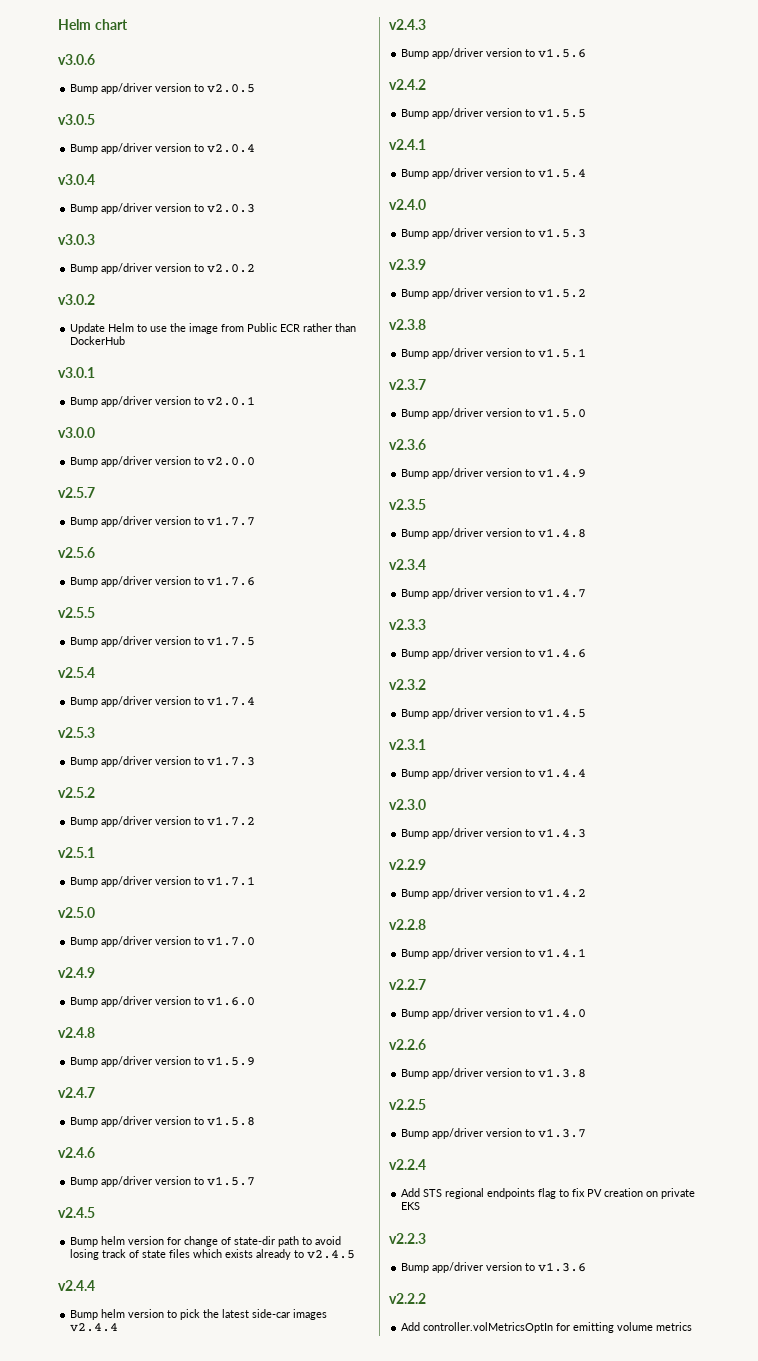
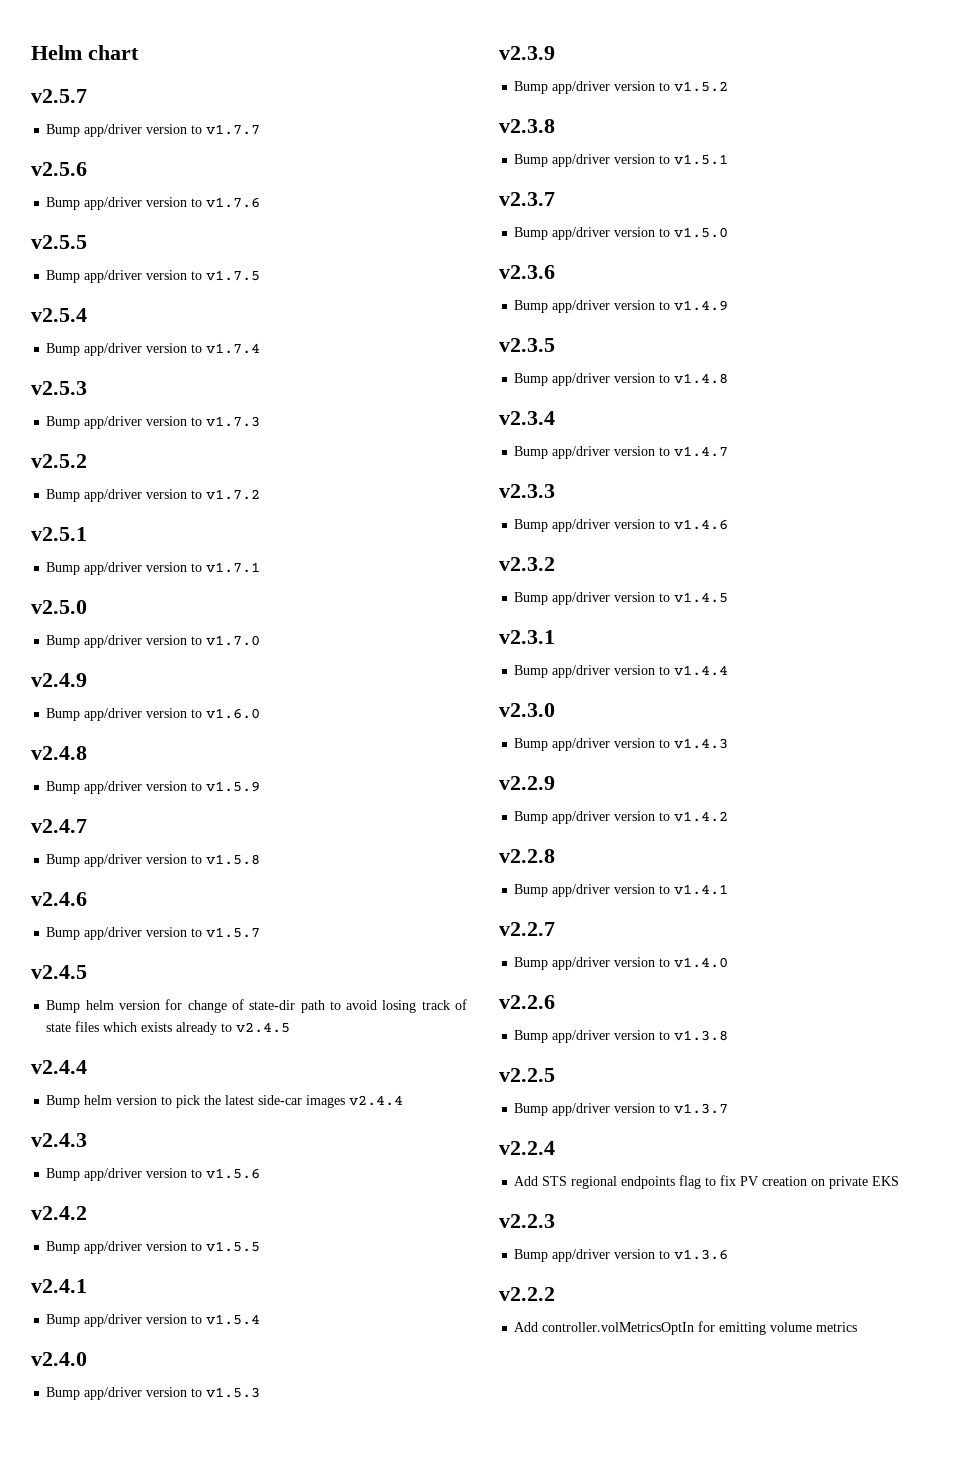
- v3.0.6
- Bump app/driver version to v2.0.5
- v3.0.5
- Bump app/driver version to v2.0.4
- v3.0.4
- Bump app/driver version to v2.0.3
- v3.0.3
- Bump app/driver version to v2.0.2
- v3.0.2
- Update Helm to use the image from Public ECR rather than DockerHub
- v3.0.1
- Bump app/driver version to v2.0.1
- v3.0.0
- Bump app/driver version to v2.0.0

